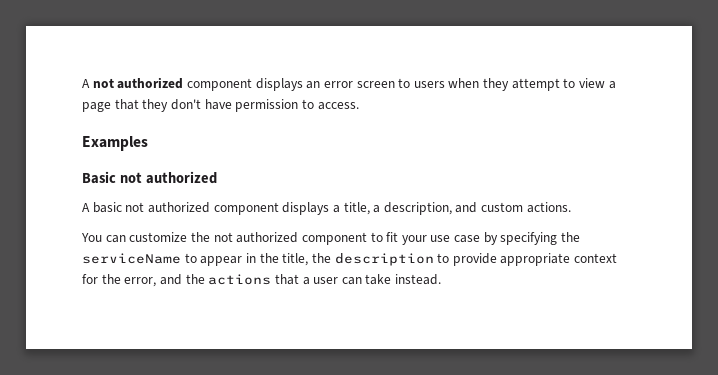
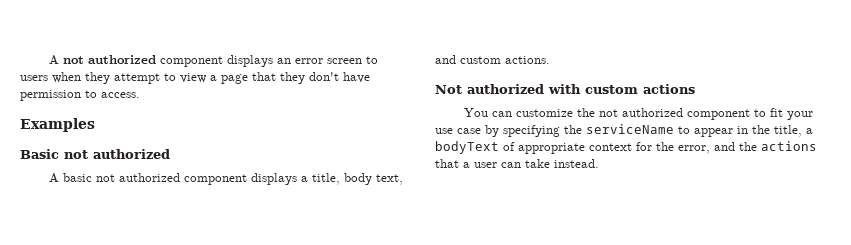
- A basic not authorized component displays a title, a description, and custom actions.
+ A basic not authorized component displays a title, body text, and custom actions.
+ Not authorized with custom actions
- You can customize the not authorized component to fit your use case by specifying the serviceName to appear in the title, the description to provide appropriate context for the error, and the actions that a user can take instead.
+ You can customize the not authorized component to fit your use case by specifying the serviceName to appear in the title, a bodyText of appropriate context for the error, and the actions that a user can take instead.

